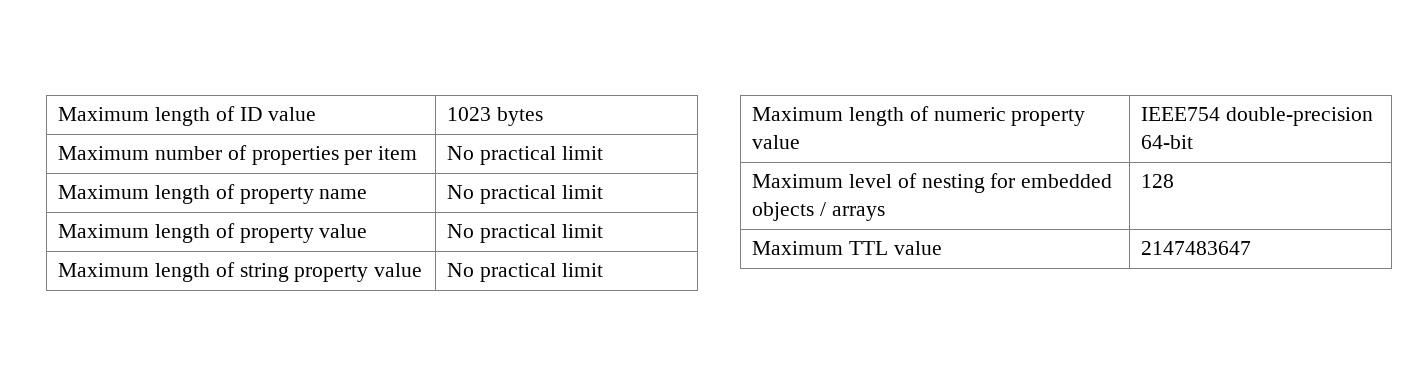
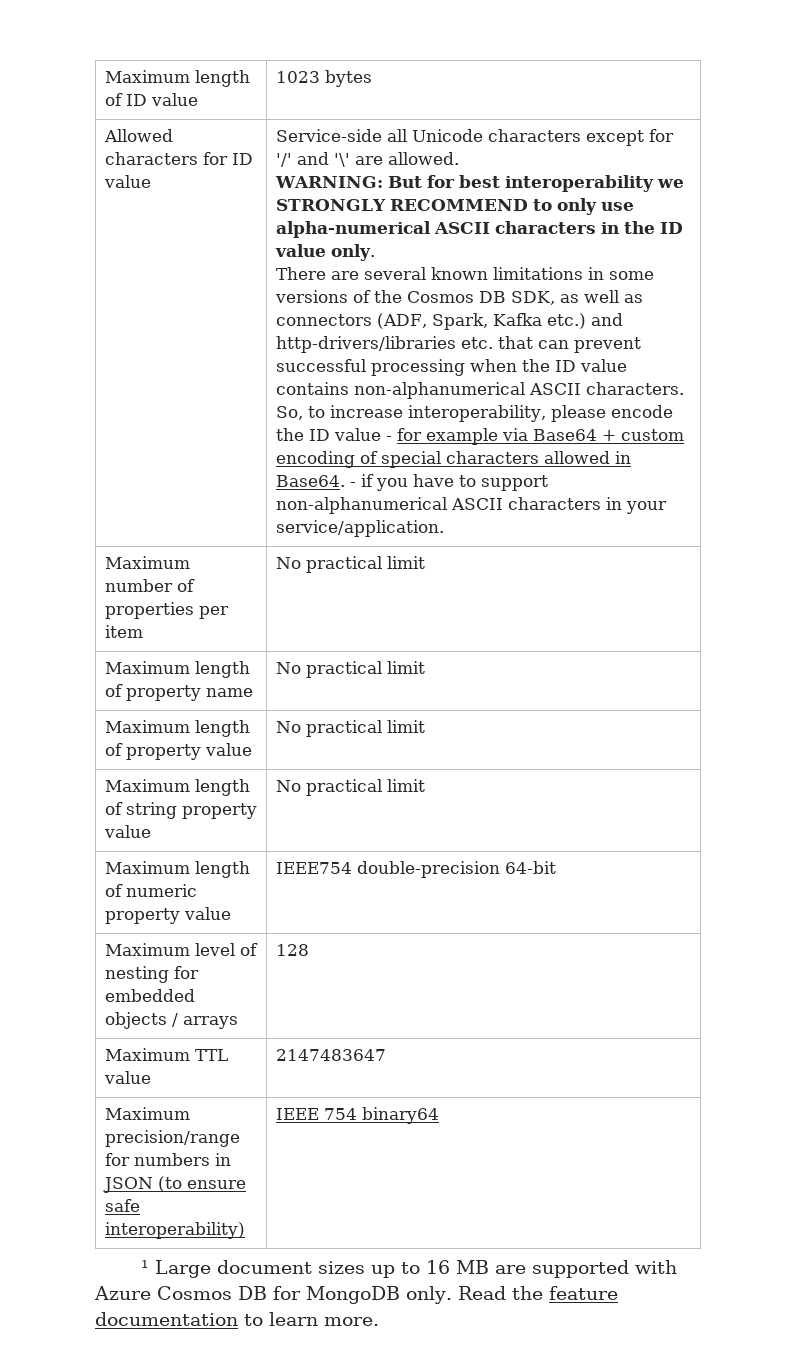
+ Allowed characters for ID value | Service-side all Unicode characters except for '/' and '\' are allowed.
+ WARNING: But for best interoperability we STRONGLY RECOMMEND to only use alpha-numerical ASCII characters in the ID value only.
+ There are several known limitations in some versions of the Cosmos DB SDK, as well as connectors (ADF, Spark, Kafka etc.) and http-drivers/libraries etc. that can prevent successful processing when the ID value contains non-alphanumerical ASCII characters. So, to increase interoperability, please encode the ID value - for example via Base64 + custom encoding of special characters allowed in Base64. - if you have to support non-alphanumerical ASCII characters in your service/application.
+ Maximum precision/range for numbers in JSON (to ensure safe interoperability) | IEEE 754 binary64
+ ¹ Large document sizes up to 16 MB are supported with Azure Cosmos DB for MongoDB only. Read the feature documentation to learn more.

